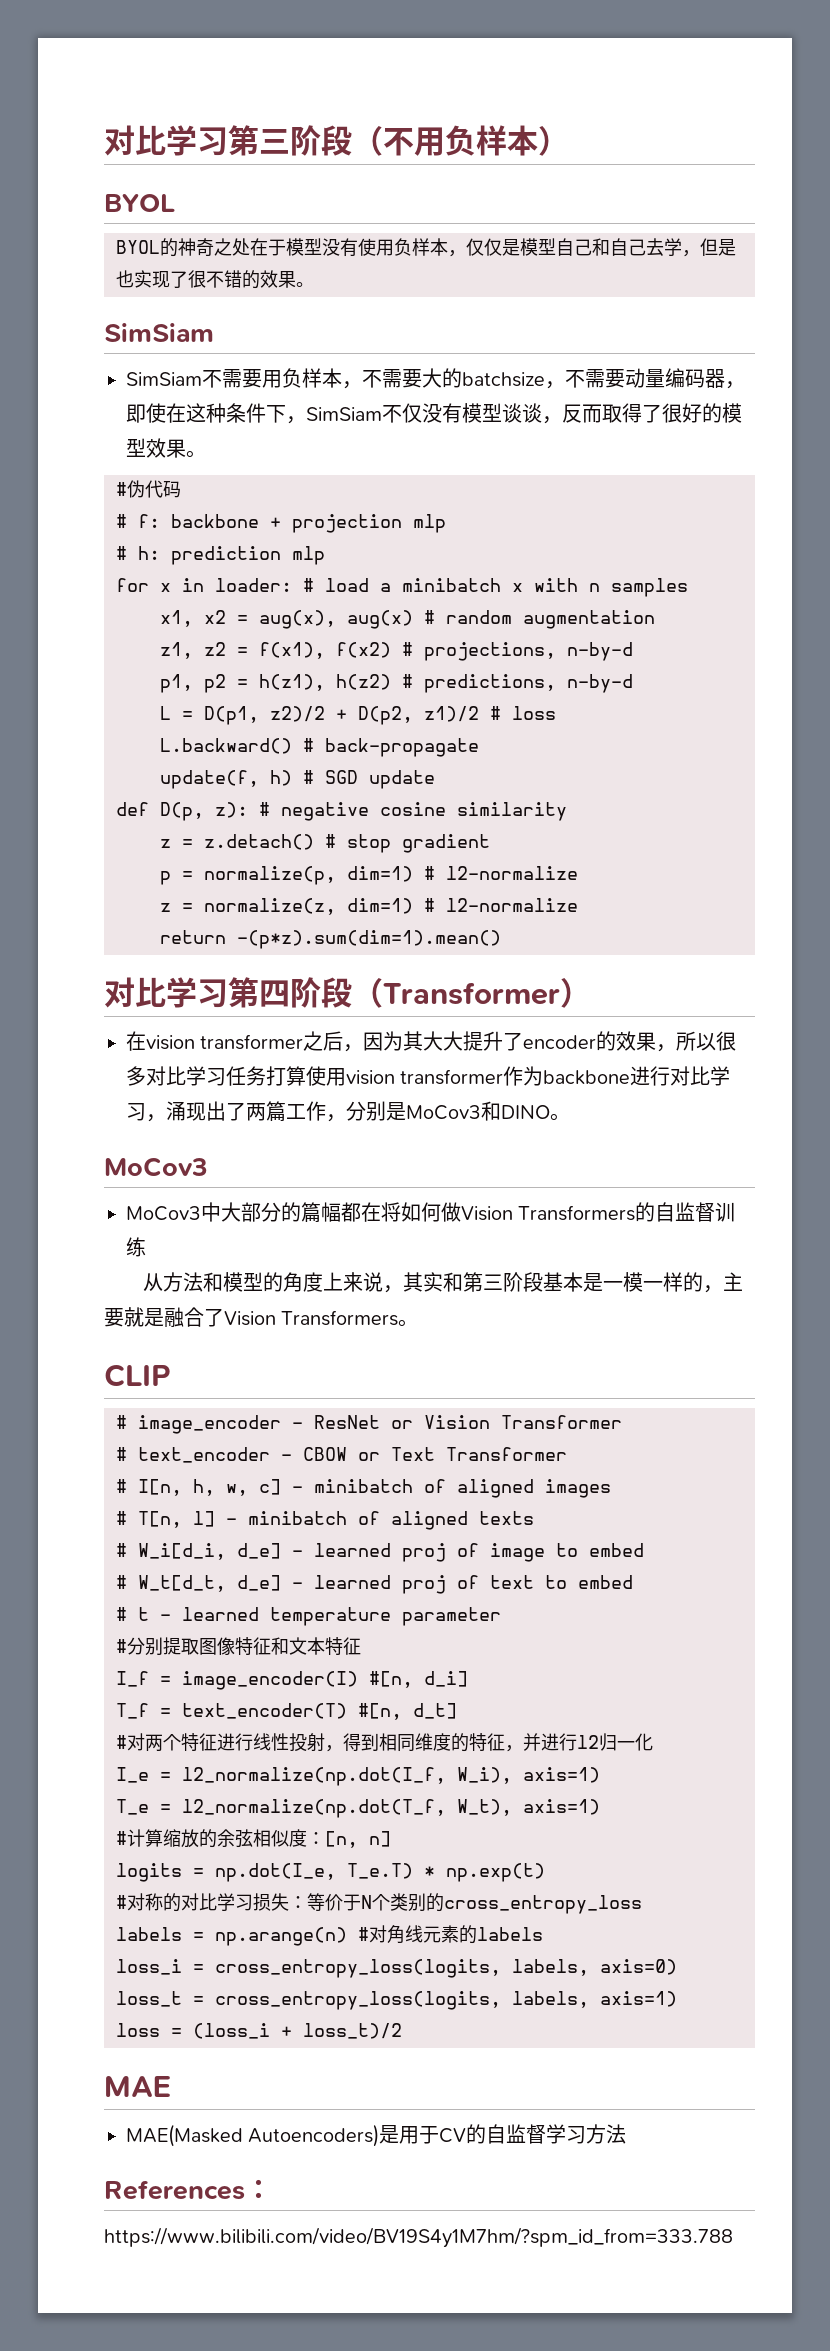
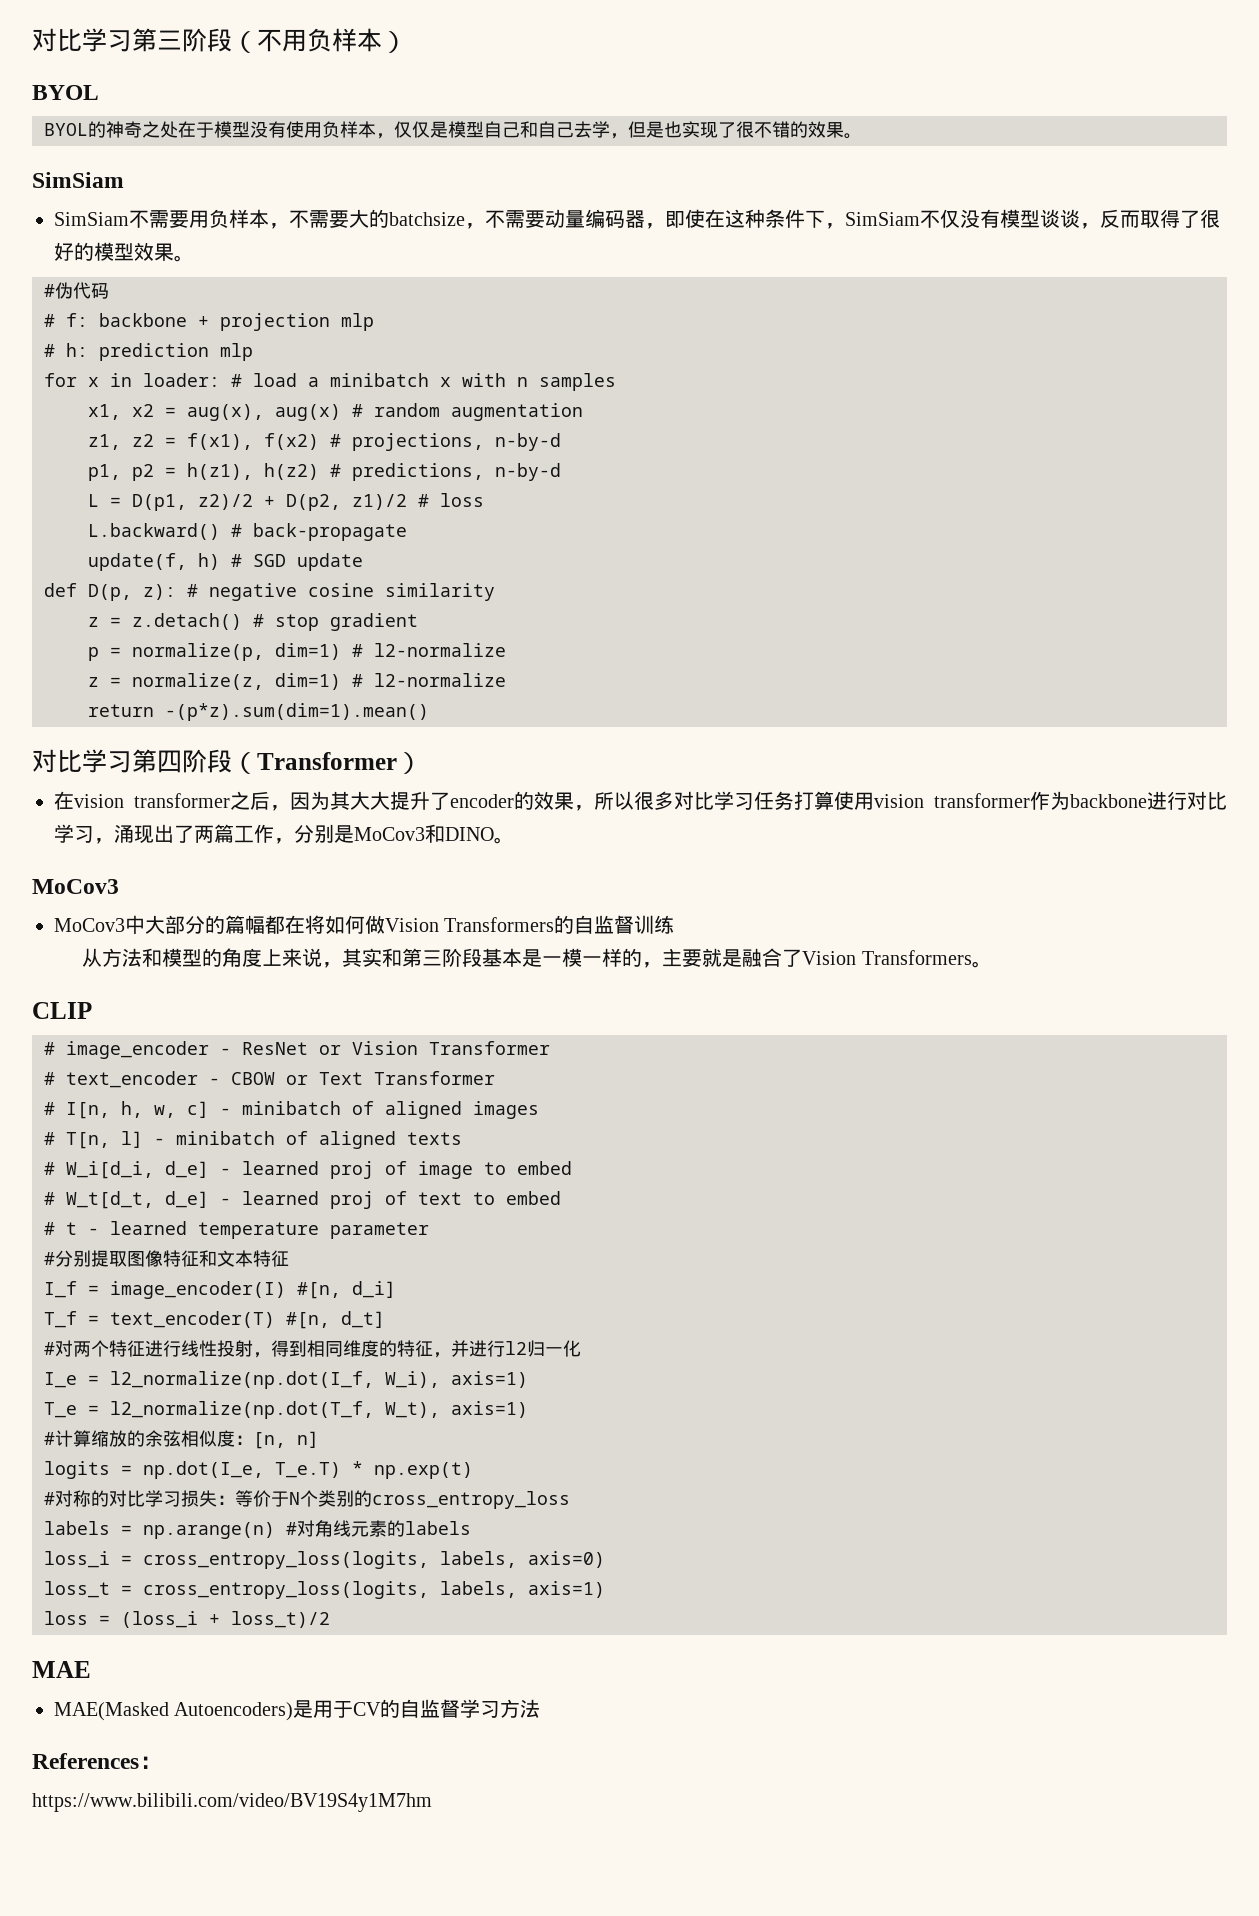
- https://www.bilibili.com/video/BV19S4y1M7hm/?spm_id_from=333.788
+ https://www.bilibili.com/video/BV19S4y1M7hm

